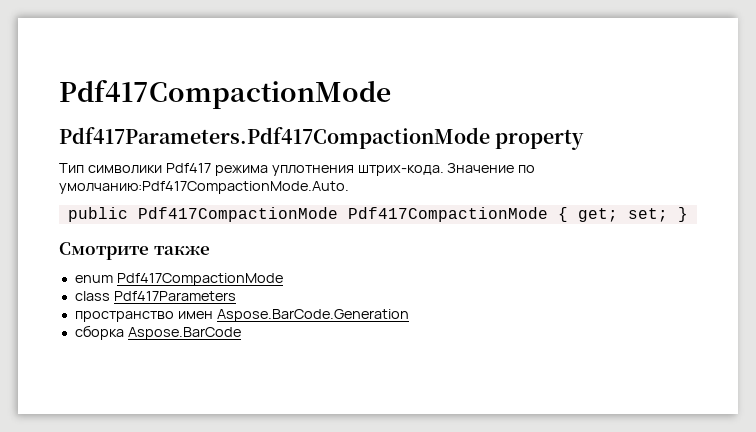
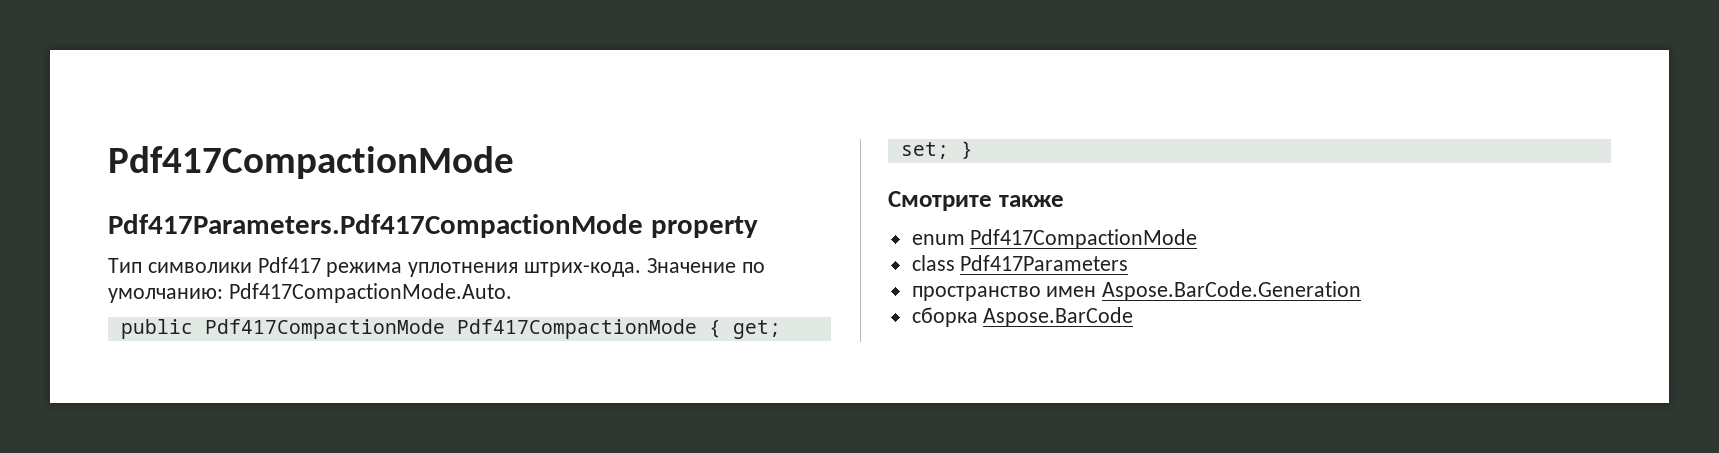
- Значение по умолчанию:Pdf417CompactionMode.Auto.
+ Значение по умолчанию: Pdf417CompactionMode.Auto.

